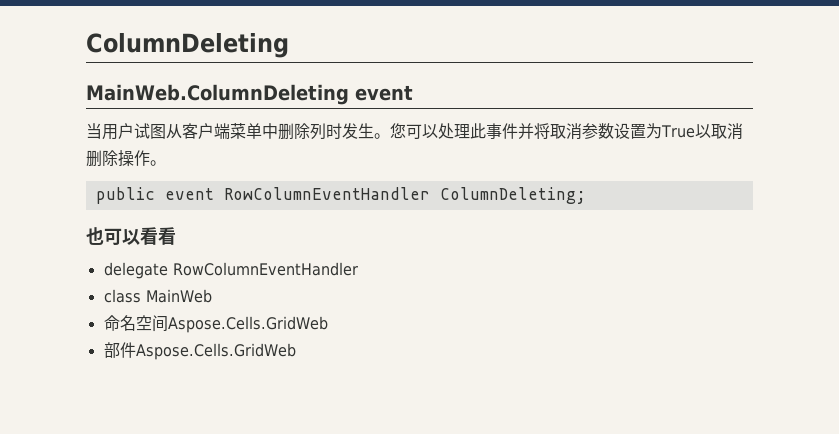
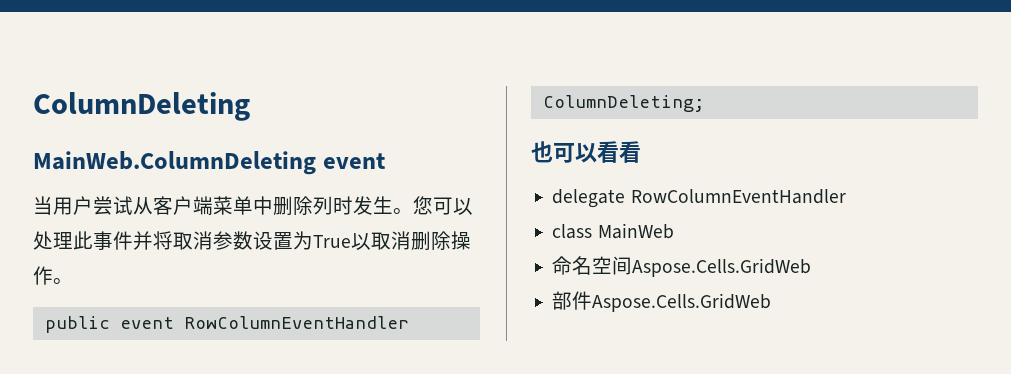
- 当用户试图从客户端菜单中删除列时发生。
+ 当用户尝试从客户端菜单中删除列时发生。

